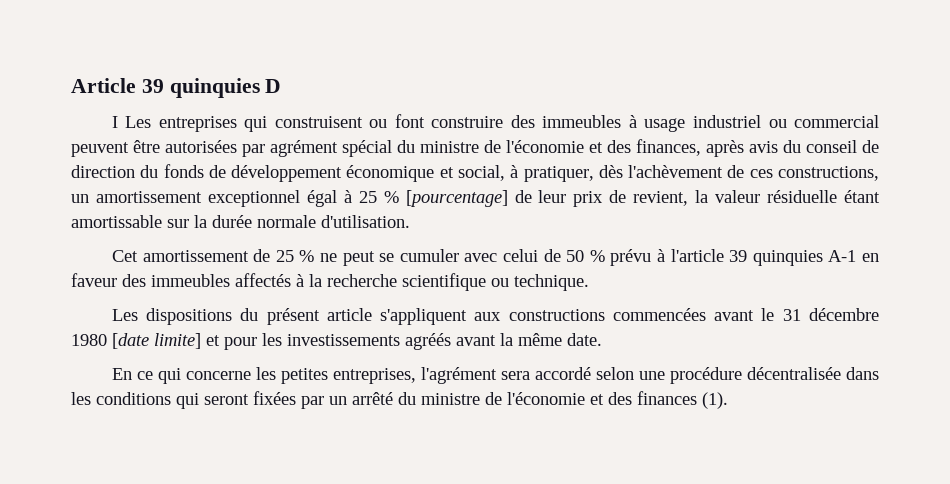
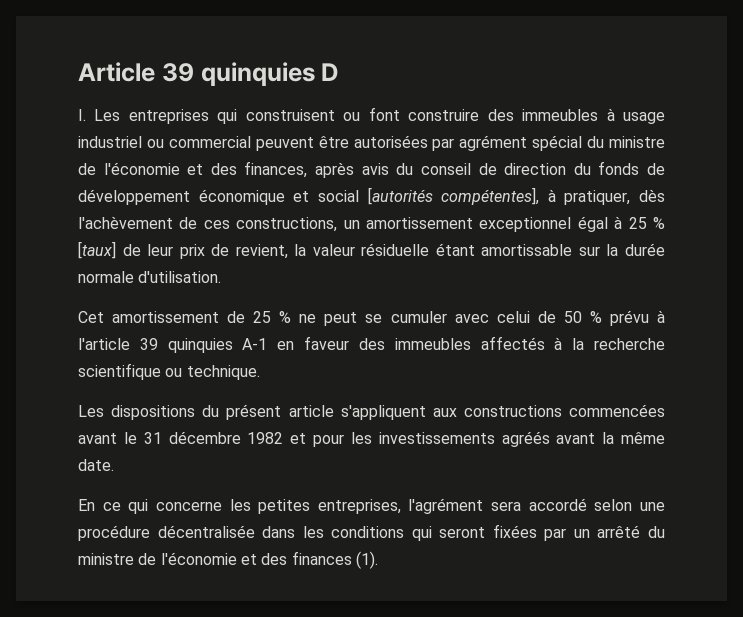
- I Les entreprises qui construisent ou font construire des immeubles à usage industriel ou commercial peuvent être autorisées par agrément spécial du ministre de l'économie et des finances, après avis du conseil de direction du fonds de développement économique et social, à pratiquer, dès l'achèvement de ces constructions, un amortissement exceptionnel égal à 25 % [pourcentage] de leur prix de revient, la valeur résiduelle étant amortissable sur la durée normale d'utilisation.
+ I. Les entreprises qui construisent ou font construire des immeubles à usage industriel ou commercial peuvent être autorisées par agrément spécial du ministre de l'économie et des finances, après avis du conseil de direction du fonds de développement économique et social [autorités compétentes], à pratiquer, dès l'achèvement de ces constructions, un amortissement exceptionnel égal à 25 % [taux] de leur prix de revient, la valeur résiduelle étant amortissable sur la durée normale d'utilisation.
- Les dispositions du présent article s'appliquent aux constructions commencées avant le 31 décembre 1980 [date limite] et pour les investissements agréés avant la même date.
+ Les dispositions du présent article s'appliquent aux constructions commencées avant le 31 décembre 1982 et pour les investissements agréés avant la même date.

